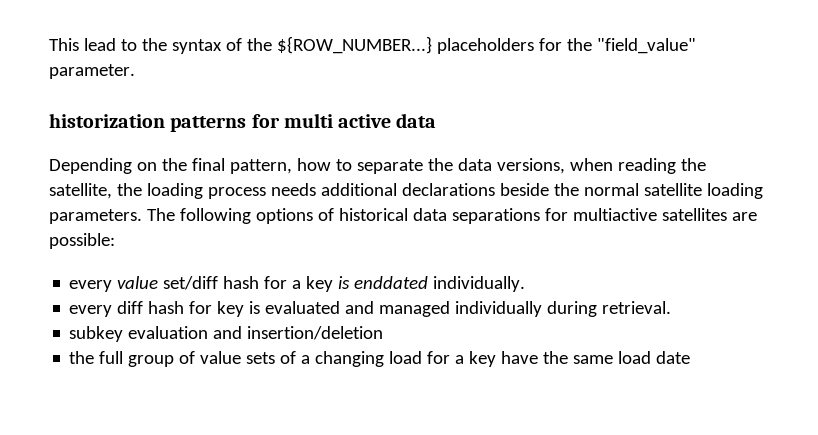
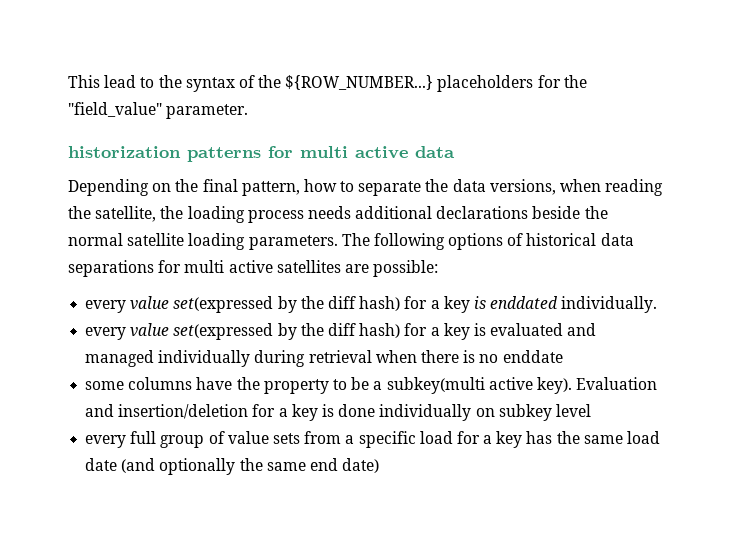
- The following options of historical data separations for multiactive satellites are possible:
+ The following options of historical data separations for multi active satellites are possible:
- every value set/diff hash for a key is enddated individually.
+ every value set(expressed by the diff hash) for a key is enddated individually.
- every diff hash for key is evaluated and managed individually during retrieval.
- subkey evaluation and insertion/deletion
- the full group of value sets of a changing load for a key have the same load date
+ every value set(expressed by the diff hash) for a key is evaluated and managed individually during retrieval when there is no enddate
+ some columns have the property to be a subkey(multi active key). Evaluation and insertion/deletion for a key is done individually on subkey level
+ every full group of value sets from a specific load for a key has the same load date (and optionally the same end date)

